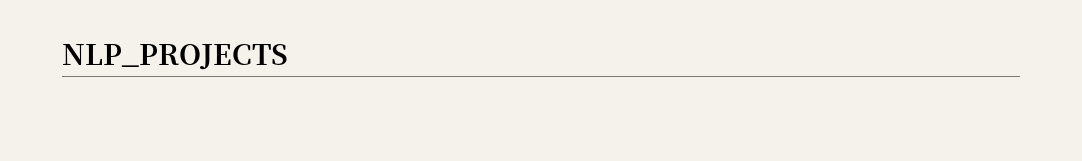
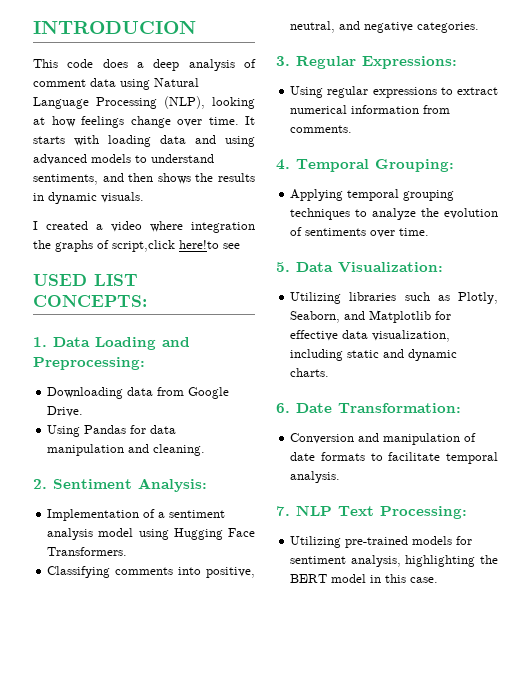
- NLP_PROJECTS
+ INTRODUCION
+ This code does a deep analysis of comment data using Natural Language Processing (NLP), looking at how feelings change over time. It starts with loading data and using advanced models to understand sentiments, and then shows the results in dynamic visuals.
+ I created a video where integration the graphs of script,click here!to see
+ USED LIST CONCEPTS:
+ 1. Data Loading and Preprocessing:
+ Downloading data from Google Drive.
+ Using Pandas for data manipulation and cleaning.
+ 2. Sentiment Analysis:
+ Implementation of a sentiment analysis model using Hugging Face Transformers.
+ Classifying comments into positive, neutral, and negative categories.
+ 3. Regular Expressions:
+ Using regular expressions to extract numerical information from comments.
+ 4. Temporal Grouping:
+ Applying temporal grouping techniques to analyze the evolution of sentiments over time.
+ 5. Data Visualization:
+ Utilizing libraries such as Plotly, Seaborn, and Matplotlib for effective data visualization, including static and dynamic charts.
+ 6. Date Transformation:
+ Conversion and manipulation of date formats to facilitate temporal analysis.
+ 7. NLP Text Processing:
+ Utilizing pre-trained models for sentiment analysis, highlighting the BERT model in this case.

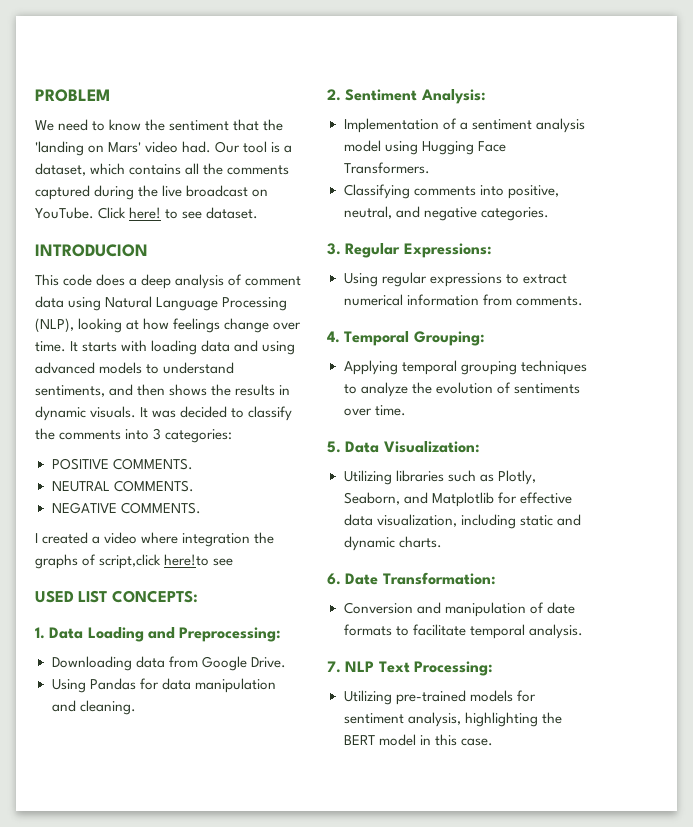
+ PROBLEM
+ We need to know the sentiment that the 'landing on Mars' video had. Our tool is a dataset, which contains all the comments captured during the live broadcast on YouTube. Click here! to see dataset.
+ It was decided to classify the comments into 3 categories:
+ POSITIVE COMMENTS.
+ NEUTRAL COMMENTS.
+ NEGATIVE COMMENTS.

